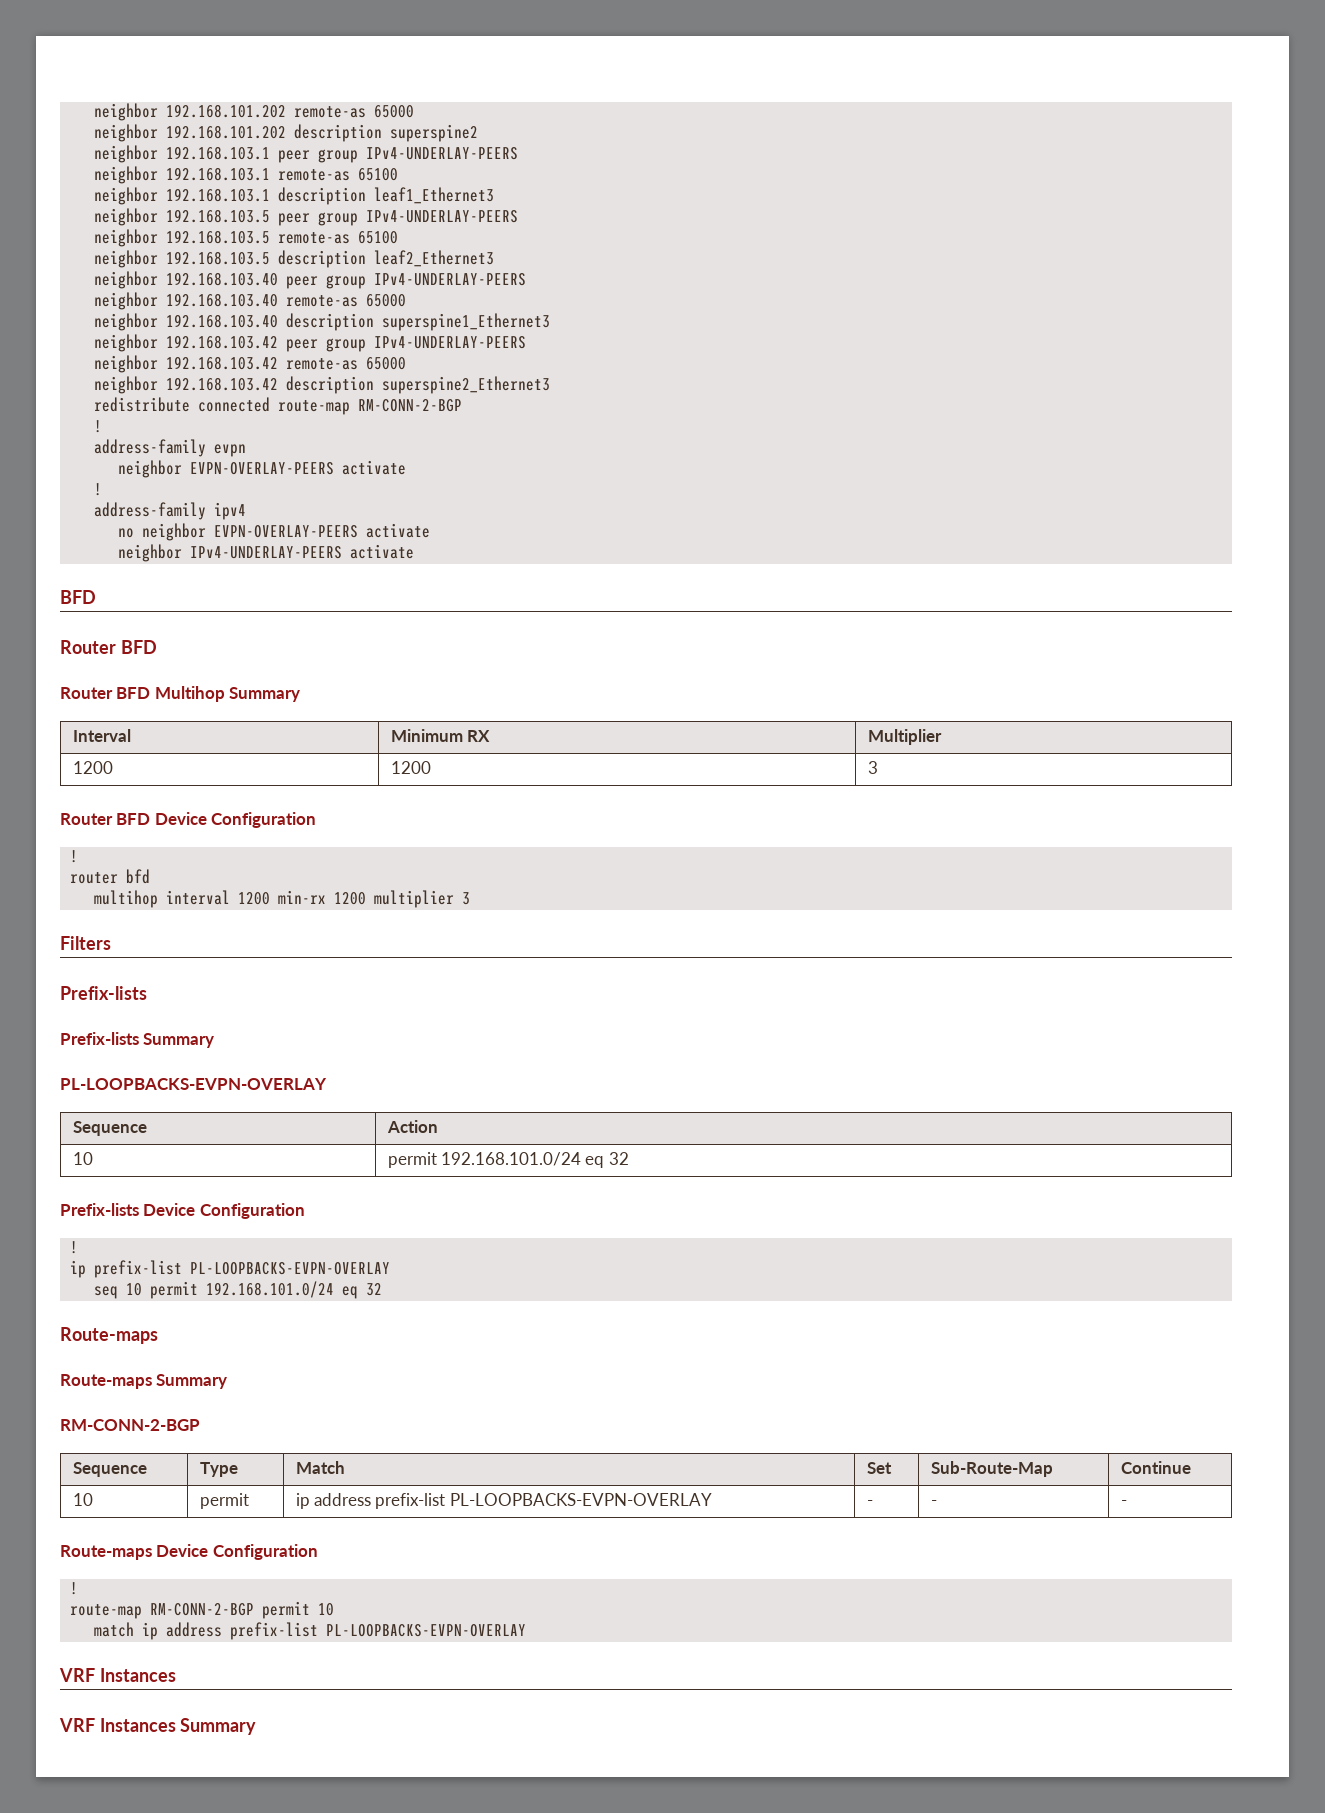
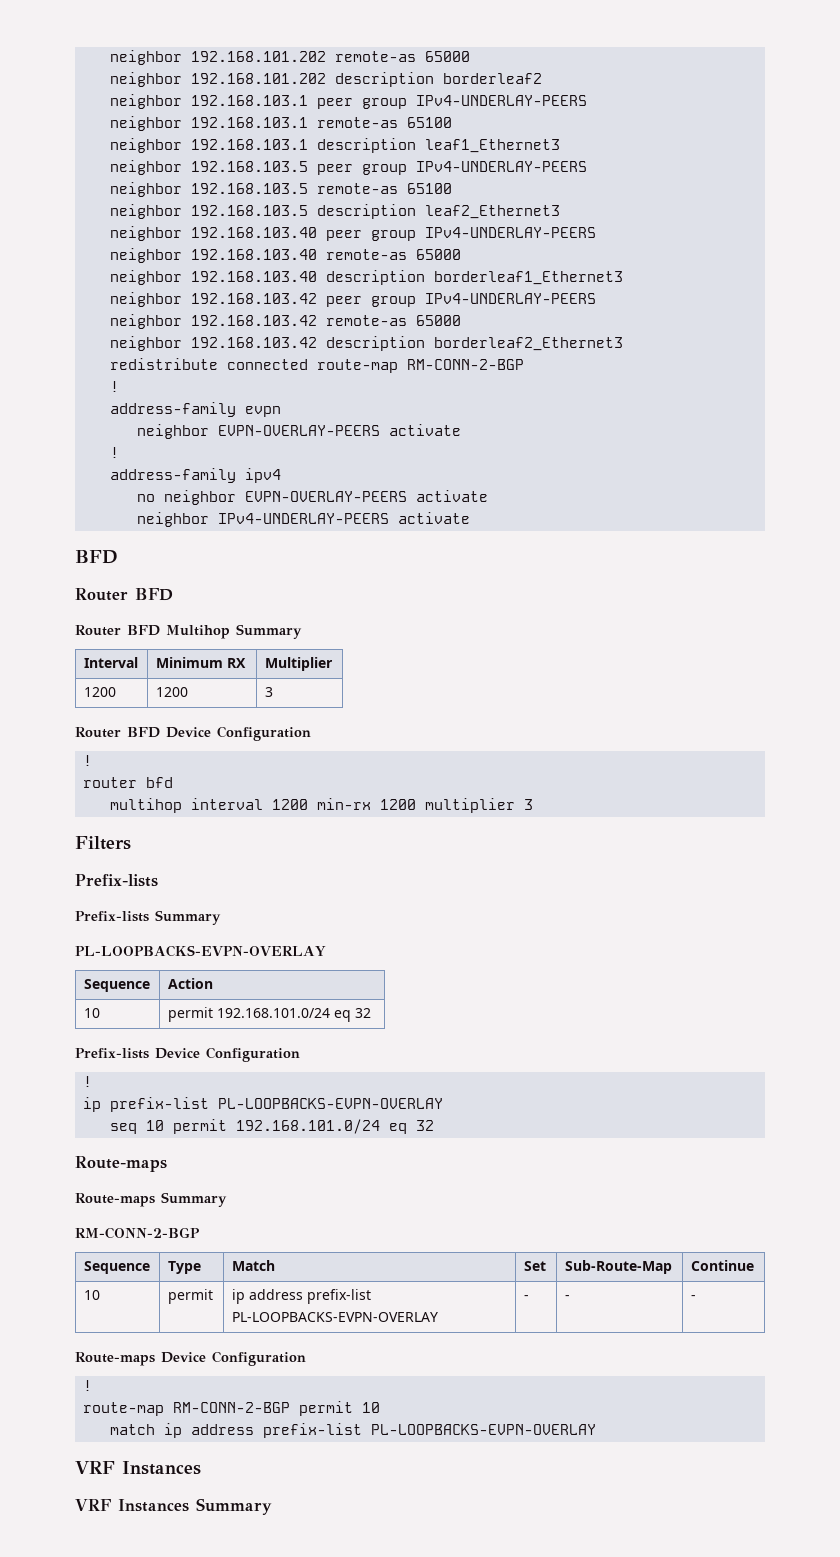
- neighbor 192.168.101.202 description superspine2
+ neighbor 192.168.101.202 description borderleaf2
- neighbor 192.168.103.40 description superspine1_Ethernet3
+ neighbor 192.168.103.40 description borderleaf1_Ethernet3
- neighbor 192.168.103.42 description superspine2_Ethernet3
+ neighbor 192.168.103.42 description borderleaf2_Ethernet3

